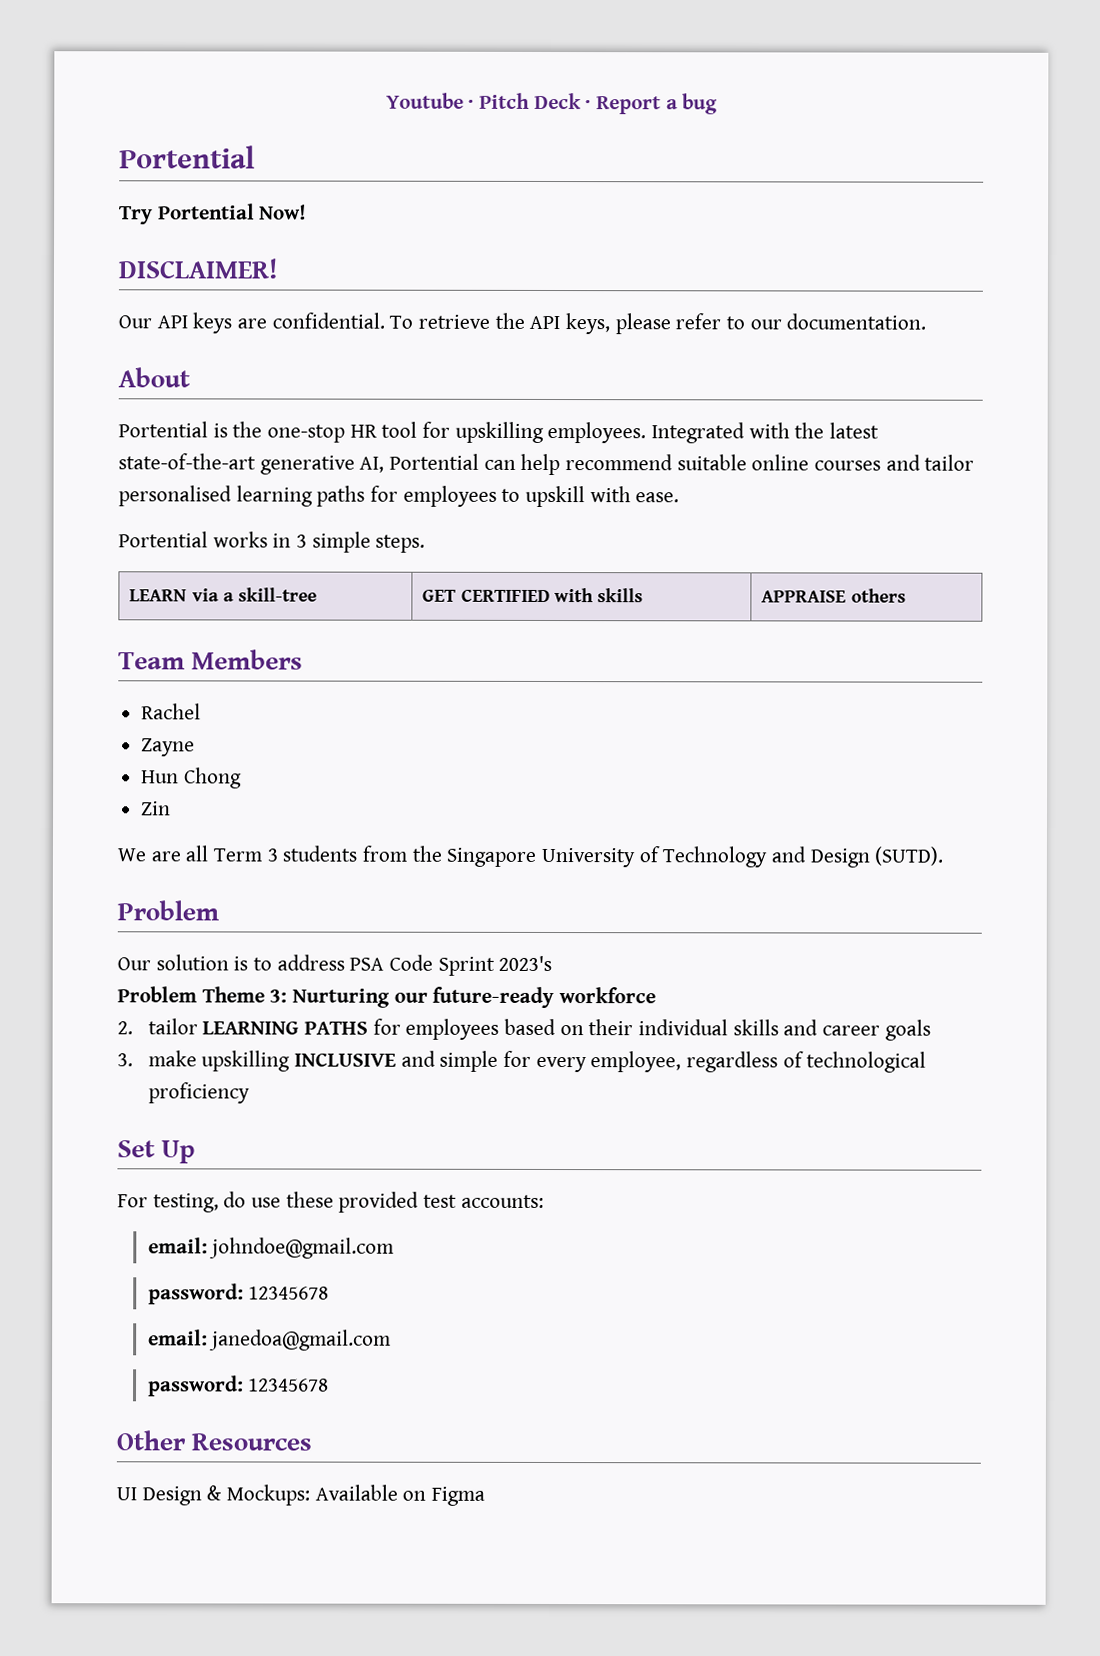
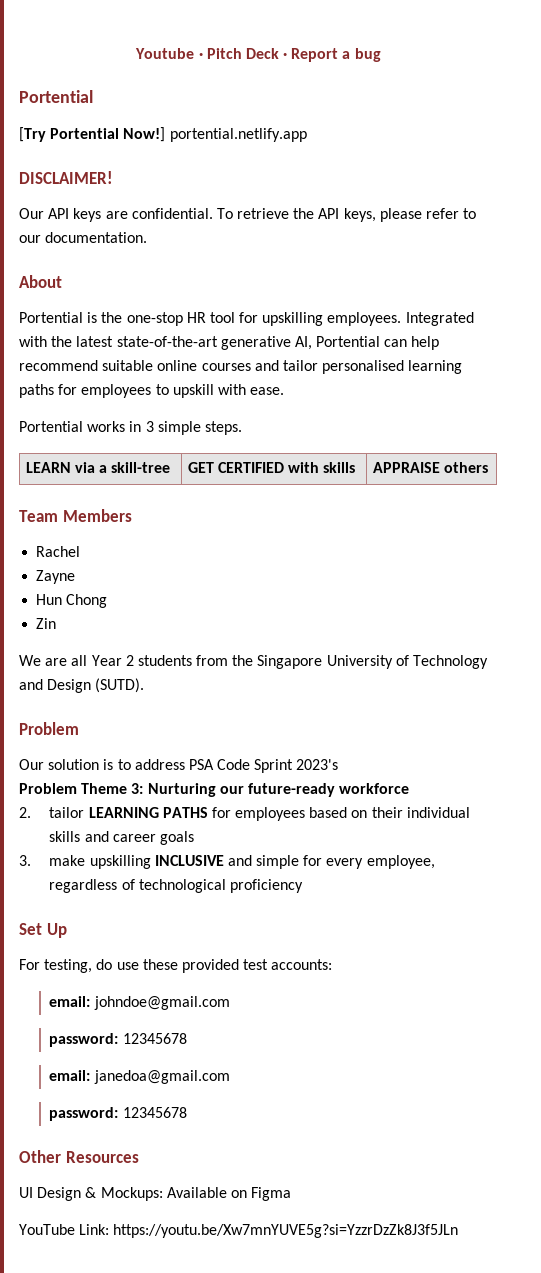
- Try Portential Now!
+ [Try Portential Now!] portential.netlify.app
- We are all Term 3 students from the Singapore University of Technology and Design (SUTD).
+ We are all Year 2 students from the Singapore University of Technology and Design (SUTD).
+ YouTube Link: https://youtu.be/Xw7mnYUVE5g?si=YzzrDzZk8J3f5JLn

